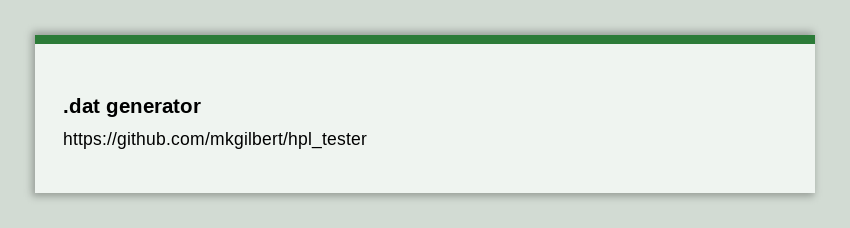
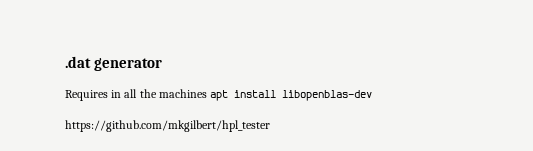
+ Requires in all the machines apt install libopenblas-dev

